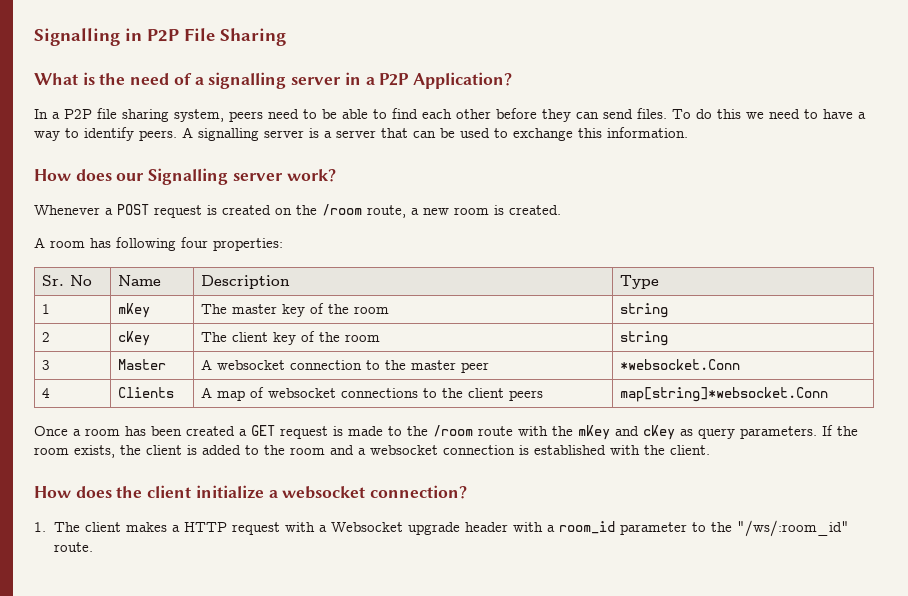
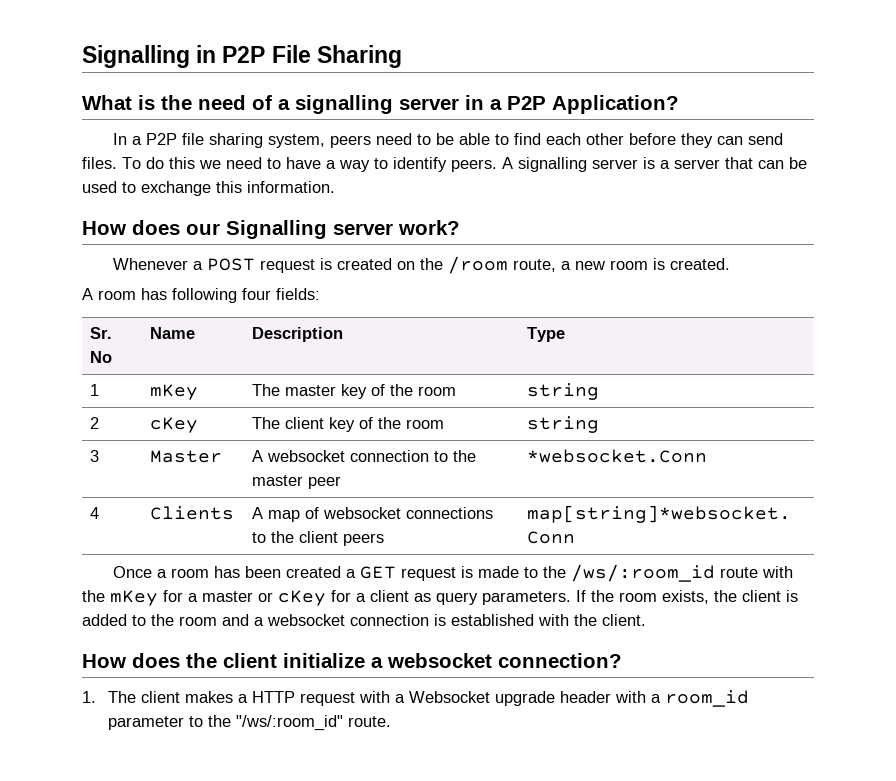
- A room has following four properties:
+ A room has following four fields:
- Once a room has been created a GET request is made to the /room route with the mKey and cKey as query parameters.
+ Once a room has been created a GET request is made to the /ws/:room_id route with the mKey for a master or cKey for a client as query parameters.

